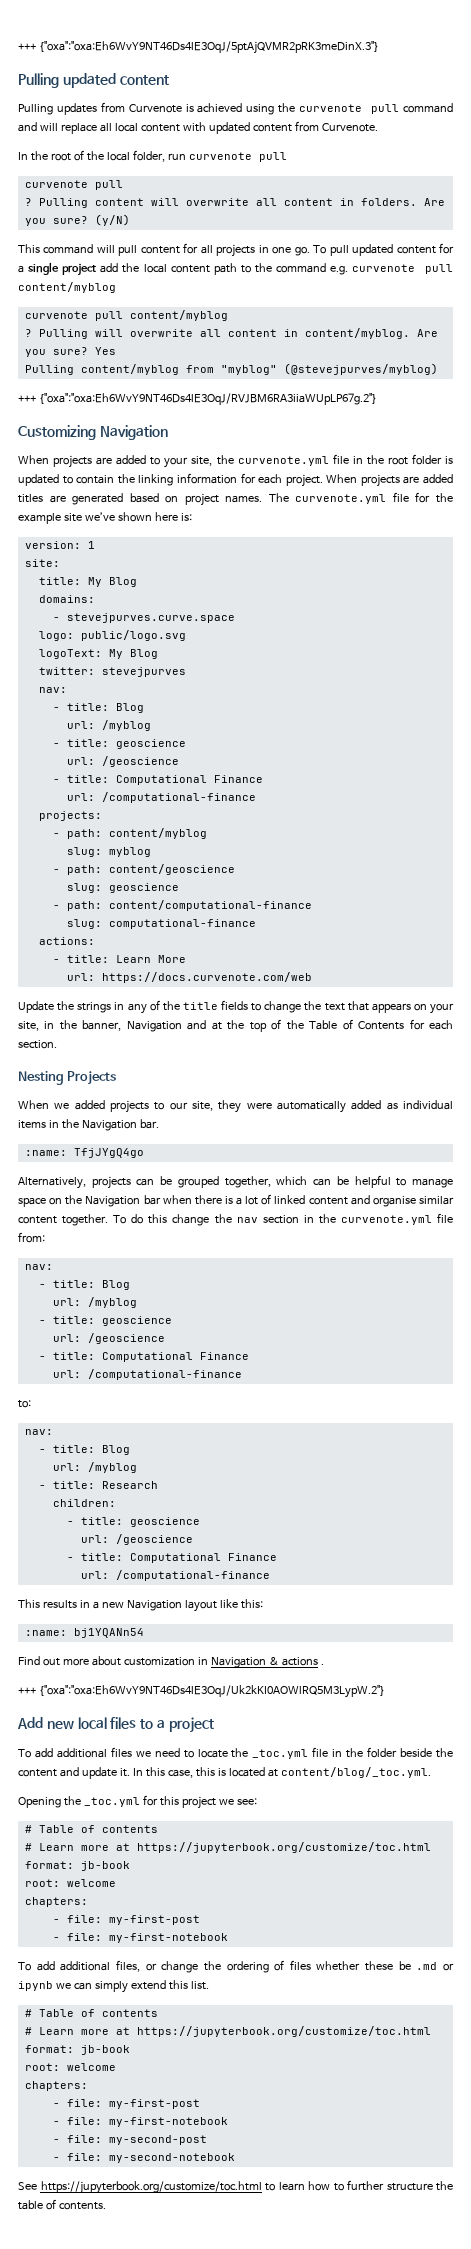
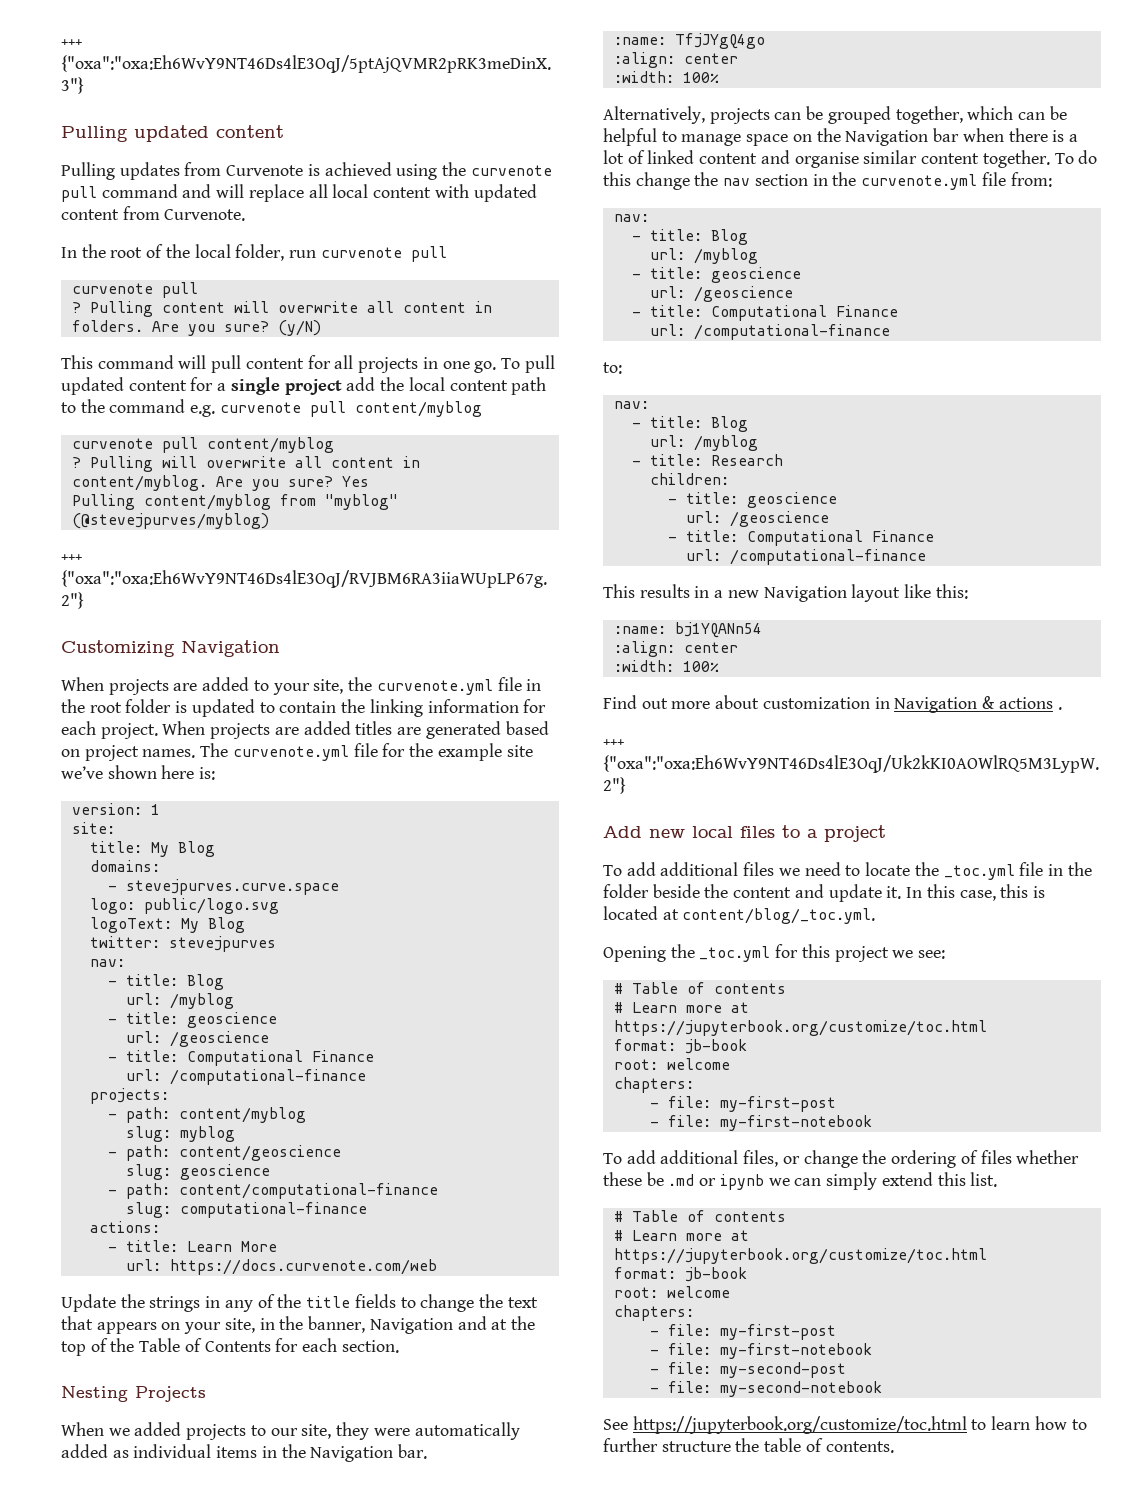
  :name: TfjJYgQ4go
+ :align: center
+ :width: 100%
  :name: bj1YQANn54
+ :align: center
+ :width: 100%

